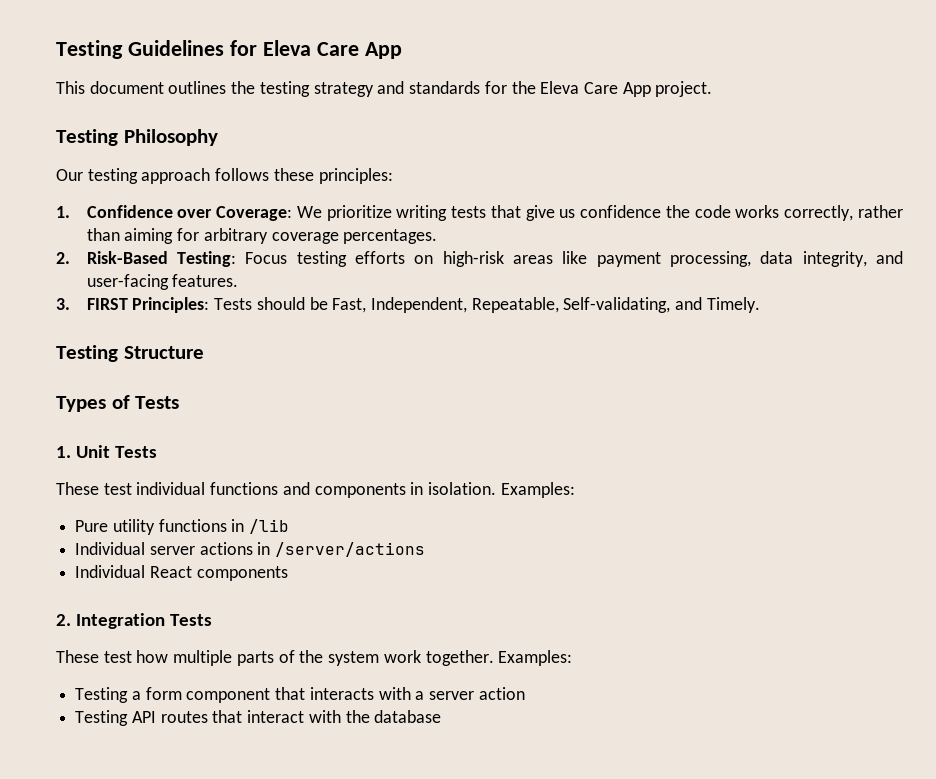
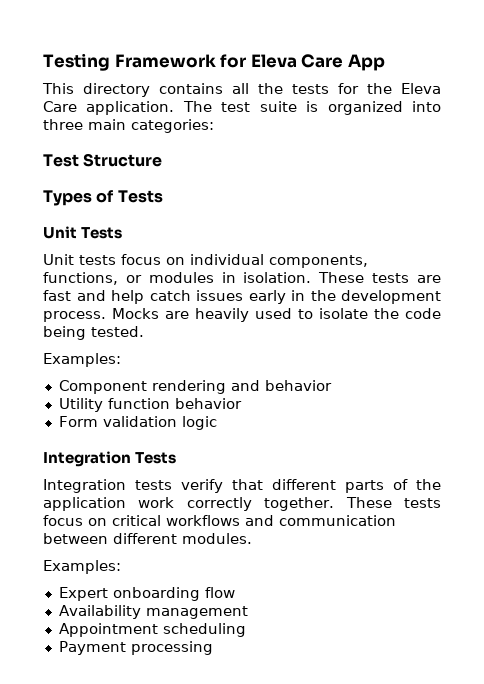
- Testing Guidelines for Eleva Care App
+ Testing Framework for Eleva Care App
- This document outlines the testing strategy and standards for the Eleva Care App project.
- Testing Philosophy
- Our testing approach follows these principles:
- 1. Confidence over Coverage: We prioritize writing tests that give us confidence the code works correctly, rather than aiming for arbitrary coverage percentages.
- 2. Risk-Based Testing: Focus testing efforts on high-risk areas like payment processing, data integrity, and user-facing features.
- 3. FIRST Principles: Tests should be Fast, Independent, Repeatable, Self-validating, and Timely.
- Testing Structure
+ This directory contains all the tests for the Eleva Care application. The test suite is organized into three main categories:
+ Test Structure
- 1. Unit Tests
+ Unit Tests
- These test individual functions and components in isolation. Examples:
- Pure utility functions in /lib
- Individual server actions in /server/actions
- Individual React components
- 2. Integration Tests
- These test how multiple parts of the system work together. Examples:
- Testing a form component that interacts with a server action
- Testing API routes that interact with the database
+ Unit tests focus on individual components, functions, or modules in isolation. These tests are fast and help catch issues early in the development process. Mocks are heavily used to isolate the code being tested.
+ Examples:
+ Component rendering and behavior
+ Utility function behavior
+ Form validation logic
+ Integration Tests
+ Integration tests verify that different parts of the application work correctly together. These tests focus on critical workflows and communication between different modules.
+ Examples:
+ Expert onboarding flow
+ Availability management
+ Appointment scheduling
+ Payment processing

